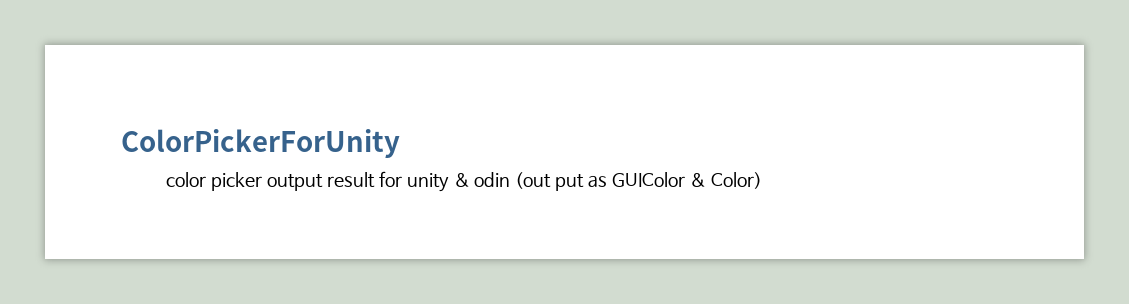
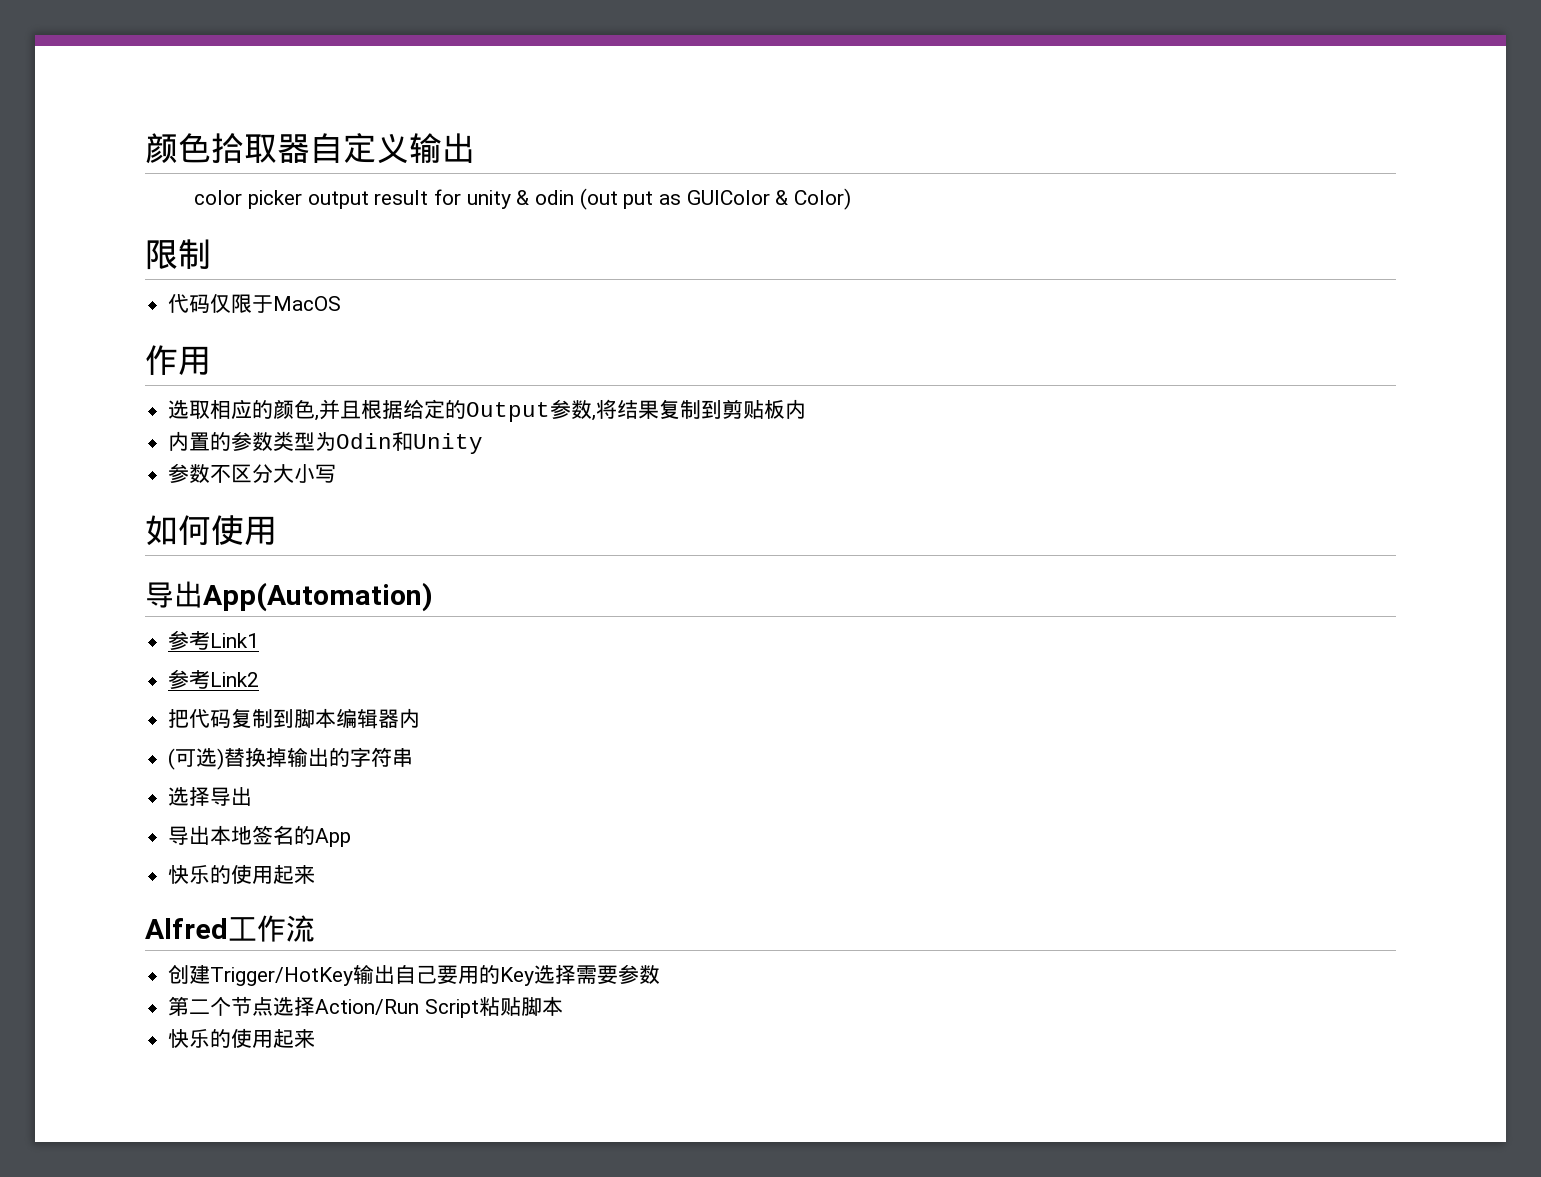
- ColorPickerForUnity
+ 颜色拾取器自定义输出
+ 限制
+ 代码仅限于MacOS
+ 作用
+ 选取相应的颜色,并且根据给定的Output参数,将结果复制到剪贴板内
+ 内置的参数类型为Odin和Unity
+ 参数不区分大小写
+ 如何使用
+ 导出App(Automation)
+ 参考Link1
+ 参考Link2
+ 把代码复制到脚本编辑器内
+ (可选)替换掉输出的字符串
+ 选择导出
+ 导出本地签名的App
+ 快乐的使用起来
+ Alfred工作流
+ 创建Trigger/HotKey输出自己要用的Key选择需要参数
+ 第二个节点选择Action/Run Script粘贴脚本
+ 快乐的使用起来

